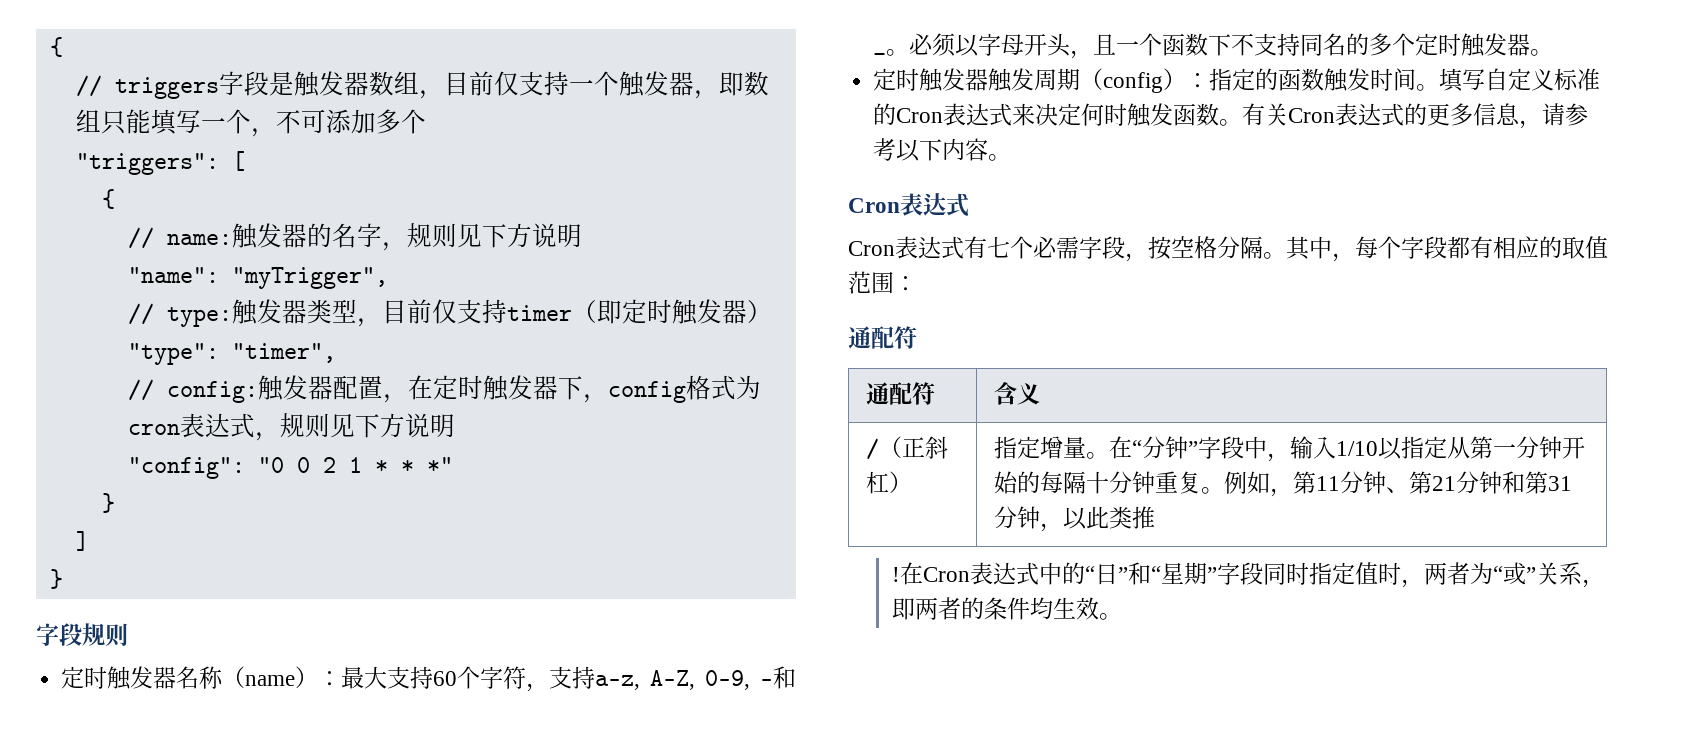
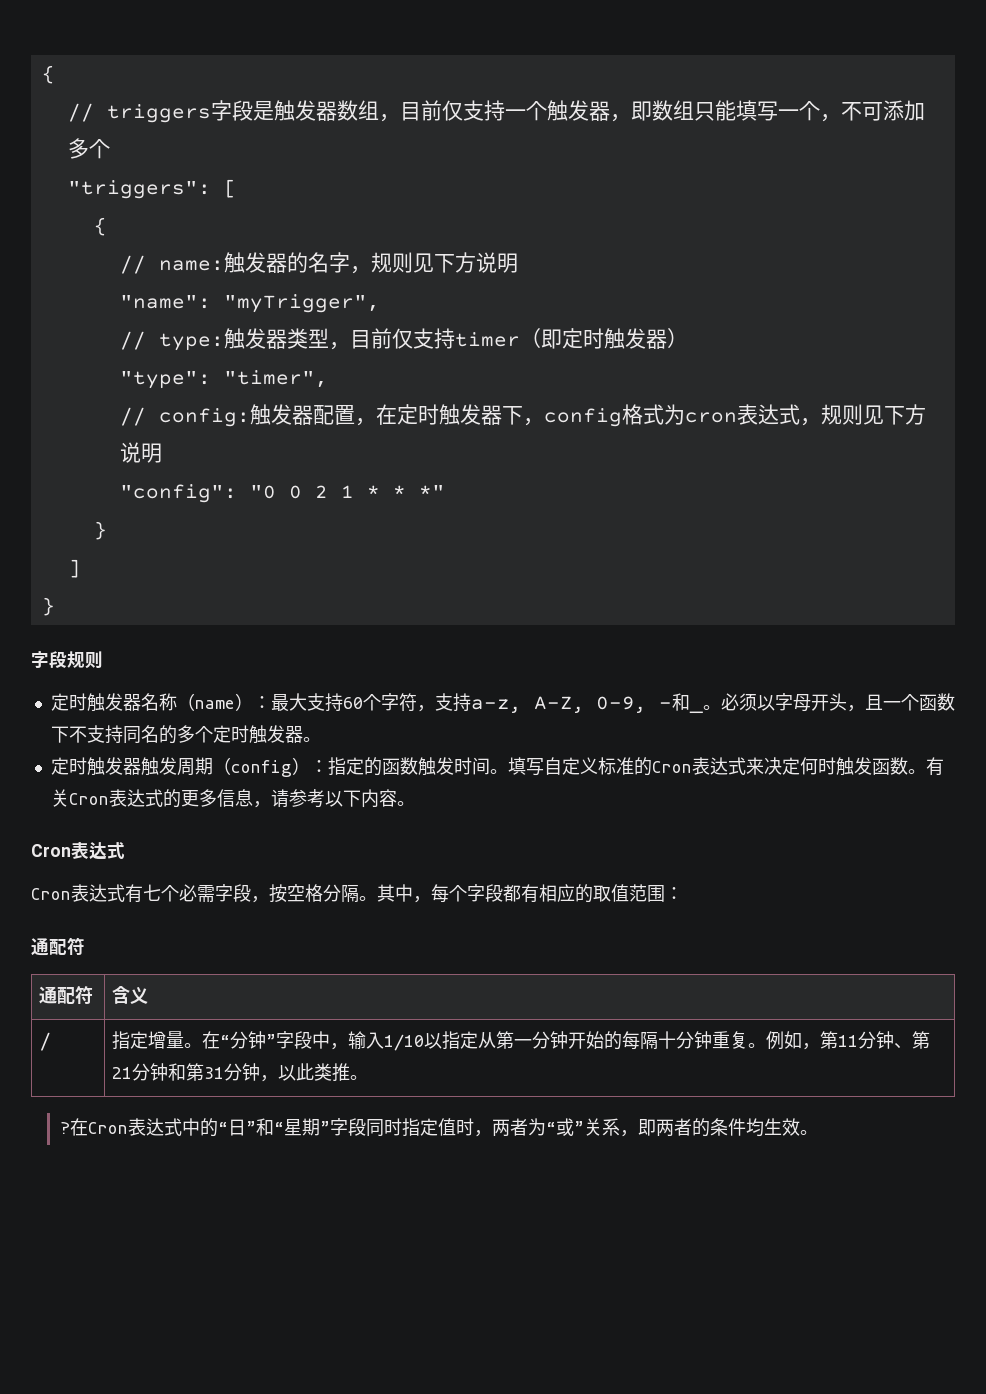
- /（正斜杠） | 指定增量。在“分钟”字段中，输入1/10以指定从第一分钟开始的每隔十分钟重复。例如，第11分钟、第21分钟和第31分钟，以此类推
- !
+ / | 指定增量。在“分钟”字段中，输入1/10以指定从第一分钟开始的每隔十分钟重复。例如，第11分钟、第21分钟和第31分钟，以此类推。
+ ?

